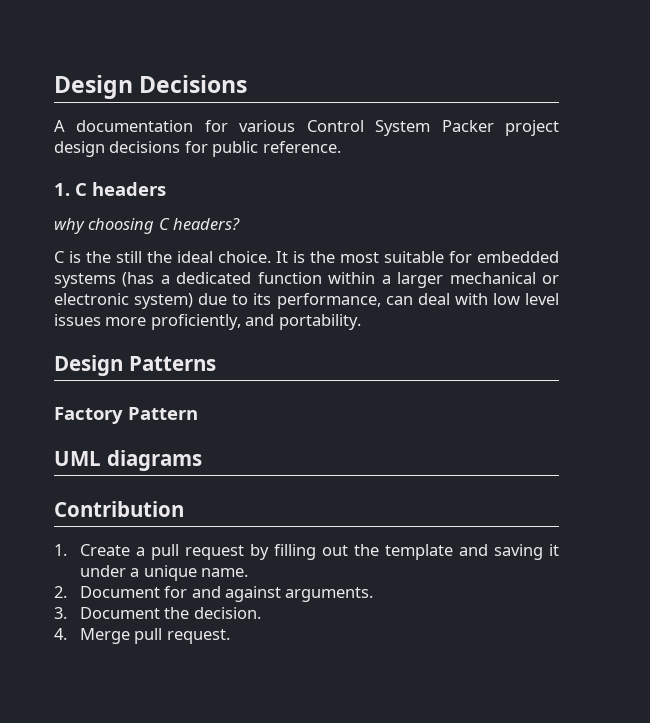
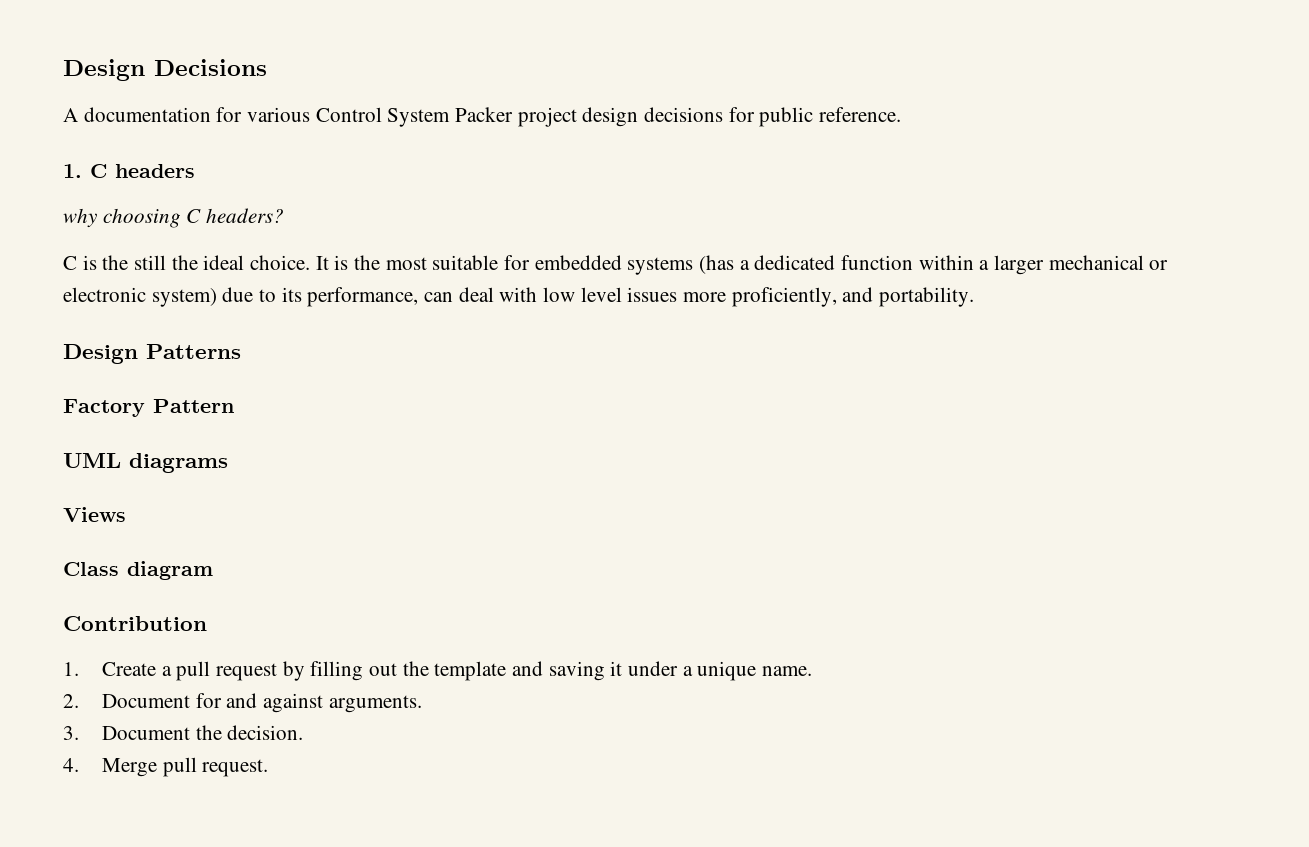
+ Views
+ Class diagram

